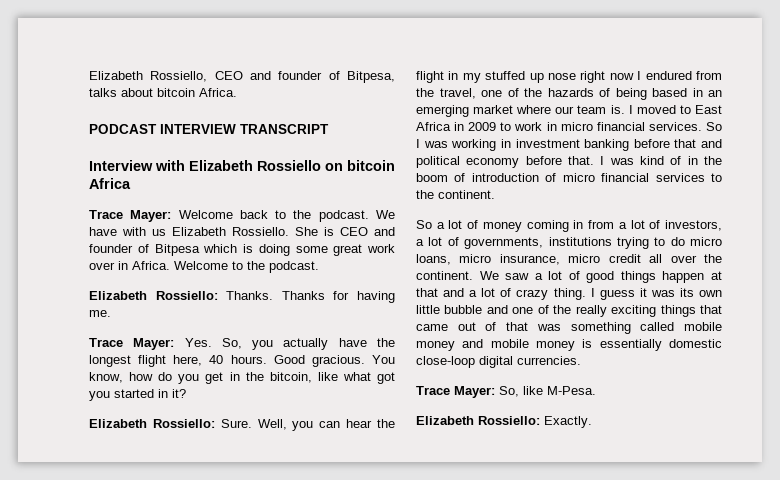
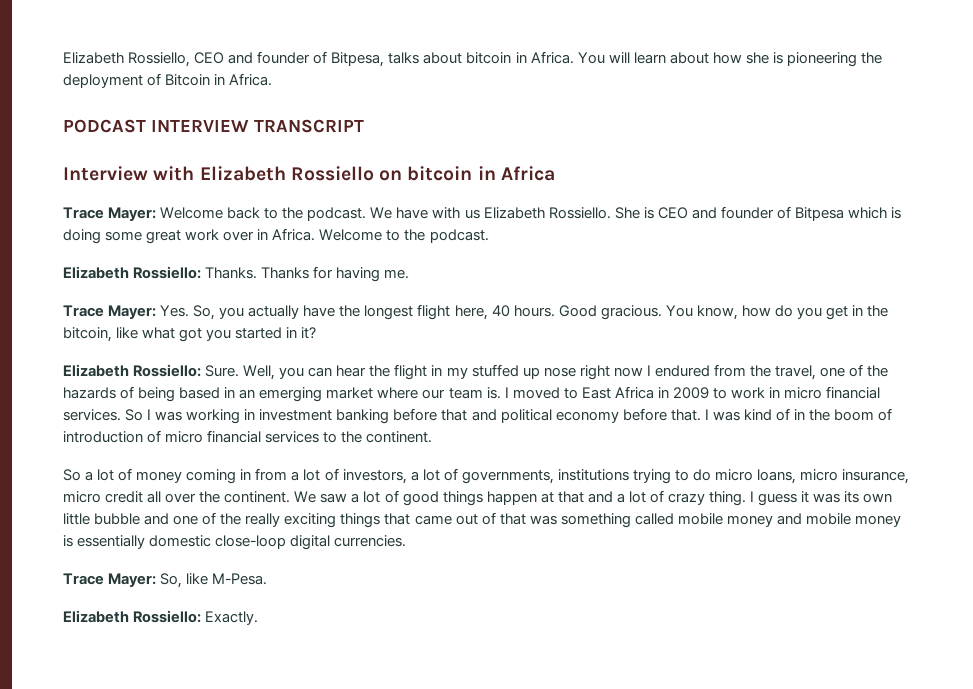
- Elizabeth Rossiello, CEO and founder of Bitpesa, talks about bitcoin Africa.
+ Elizabeth Rossiello, CEO and founder of Bitpesa, talks about bitcoin in Africa. You will learn about how she is pioneering the deployment of Bitcoin in Africa.
- Interview with Elizabeth Rossiello on bitcoin Africa
+ Interview with Elizabeth Rossiello on bitcoin in Africa

